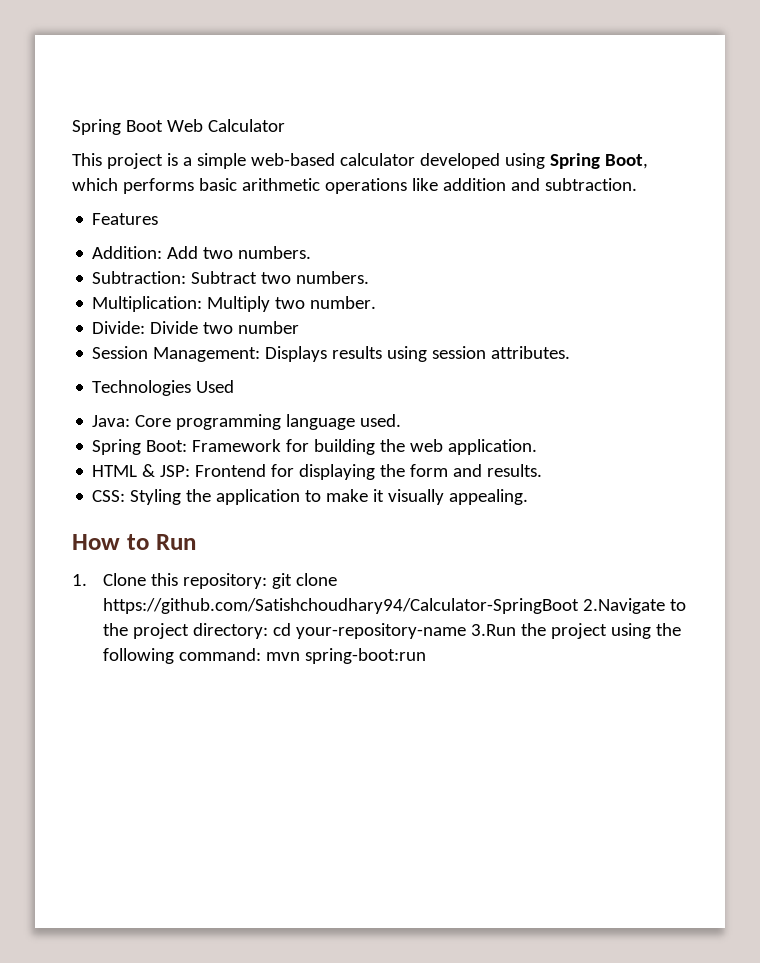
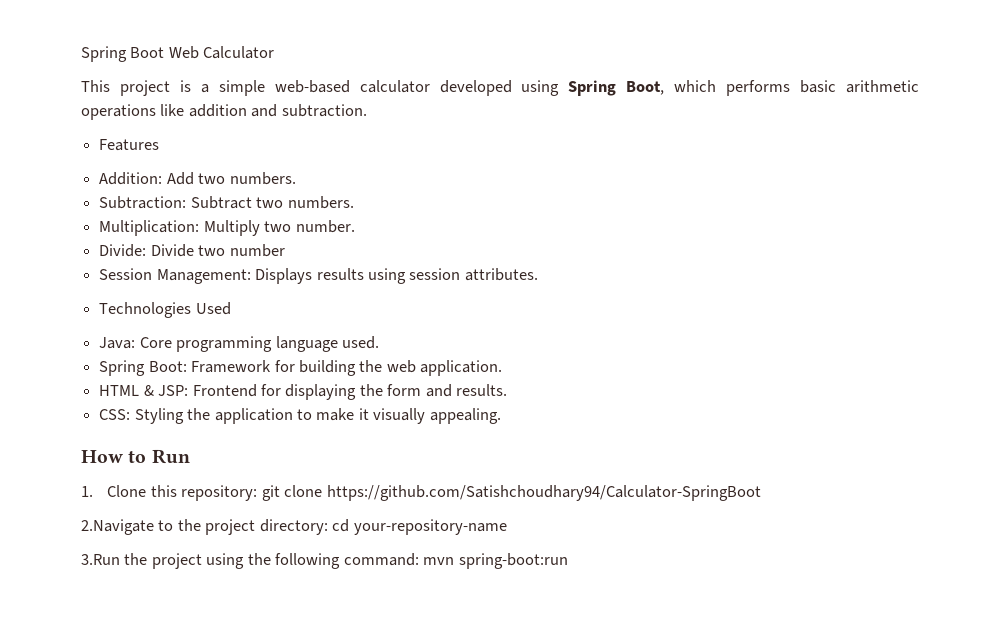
- 1. Clone this repository: git clone https://github.com/Satishchoudhary94/Calculator-SpringBoot 2.Navigate to the project directory: cd your-repository-name 3.Run the project using the following command: mvn spring-boot:run
+ 1. Clone this repository: git clone https://github.com/Satishchoudhary94/Calculator-SpringBoot
+ 2.Navigate to the project directory: cd your-repository-name
+ 3.Run the project using the following command: mvn spring-boot:run

